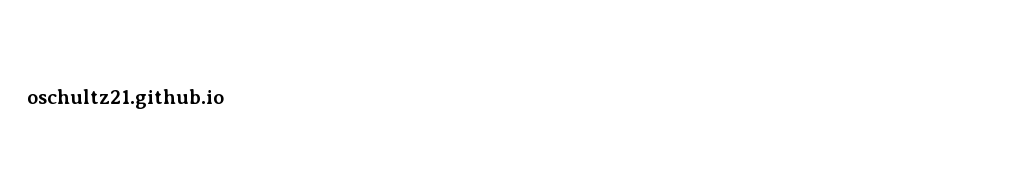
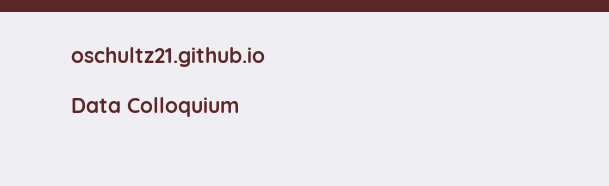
+ Data Colloquium

